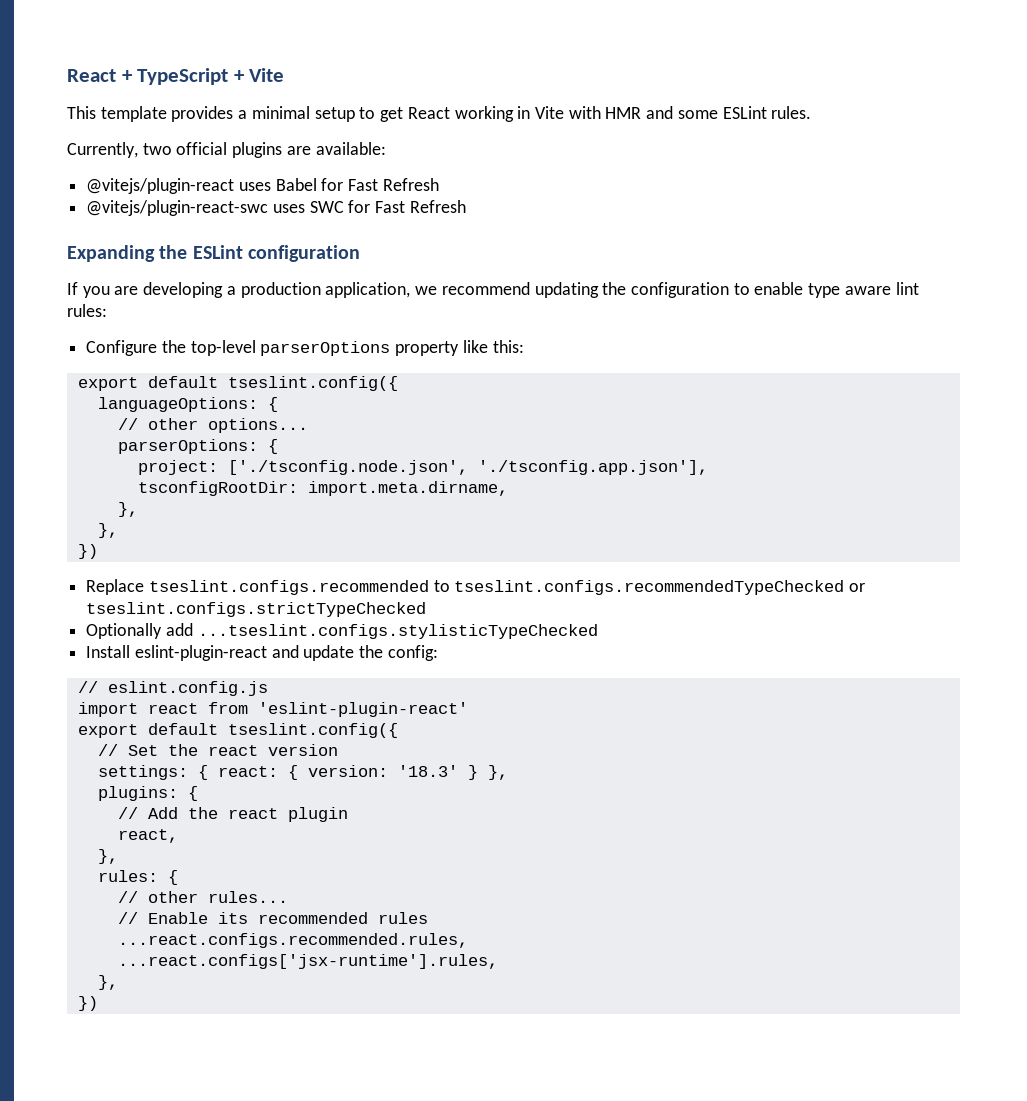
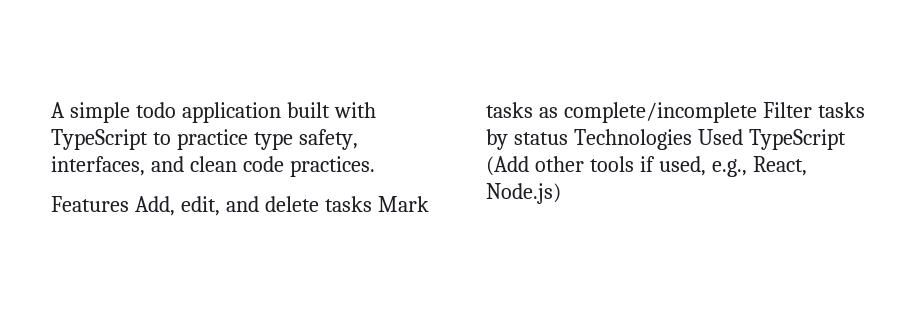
- React + TypeScript + Vite
- This template provides a minimal setup to get React working in Vite with HMR and some ESLint rules.
- Currently, two official plugins are available:
- @vitejs/plugin-react uses Babel for Fast Refresh
- @vitejs/plugin-react-swc uses SWC for Fast Refresh
- Expanding the ESLint configuration
- If you are developing a production application, we recommend updating the configuration to enable type aware lint rules:
- Configure the top-level parserOptions property like this:
- export default tseslint.config({
- languageOptions: {
- // other options...
- parserOptions: {
- project: ['./tsconfig.node.json', './tsconfig.app.json'],
- tsconfigRootDir: import.meta.dirname,
- },
- },
- })
- Replace tseslint.configs.recommended to tseslint.configs.recommendedTypeChecked or tseslint.configs.strictTypeChecked
- Optionally add ...tseslint.configs.stylisticTypeChecked
- Install eslint-plugin-react and update the config:
- // eslint.config.js
- import react from 'eslint-plugin-react'
- export default tseslint.config({
- // Set the react version
- settings: { react: { version: '18.3' } },
- plugins: {
- // Add the react plugin
- react,
- },
- rules: {
- // other rules...
- // Enable its recommended rules
- ...react.configs.recommended.rules,
- ...react.configs['jsx-runtime'].rules,
- },
- })
+ A simple todo application built with TypeScript to practice type safety, interfaces, and clean code practices.
+ Features Add, edit, and delete tasks Mark tasks as complete/incomplete Filter tasks by status Technologies Used TypeScript (Add other tools if used, e.g., React, Node.js)

